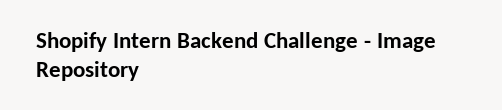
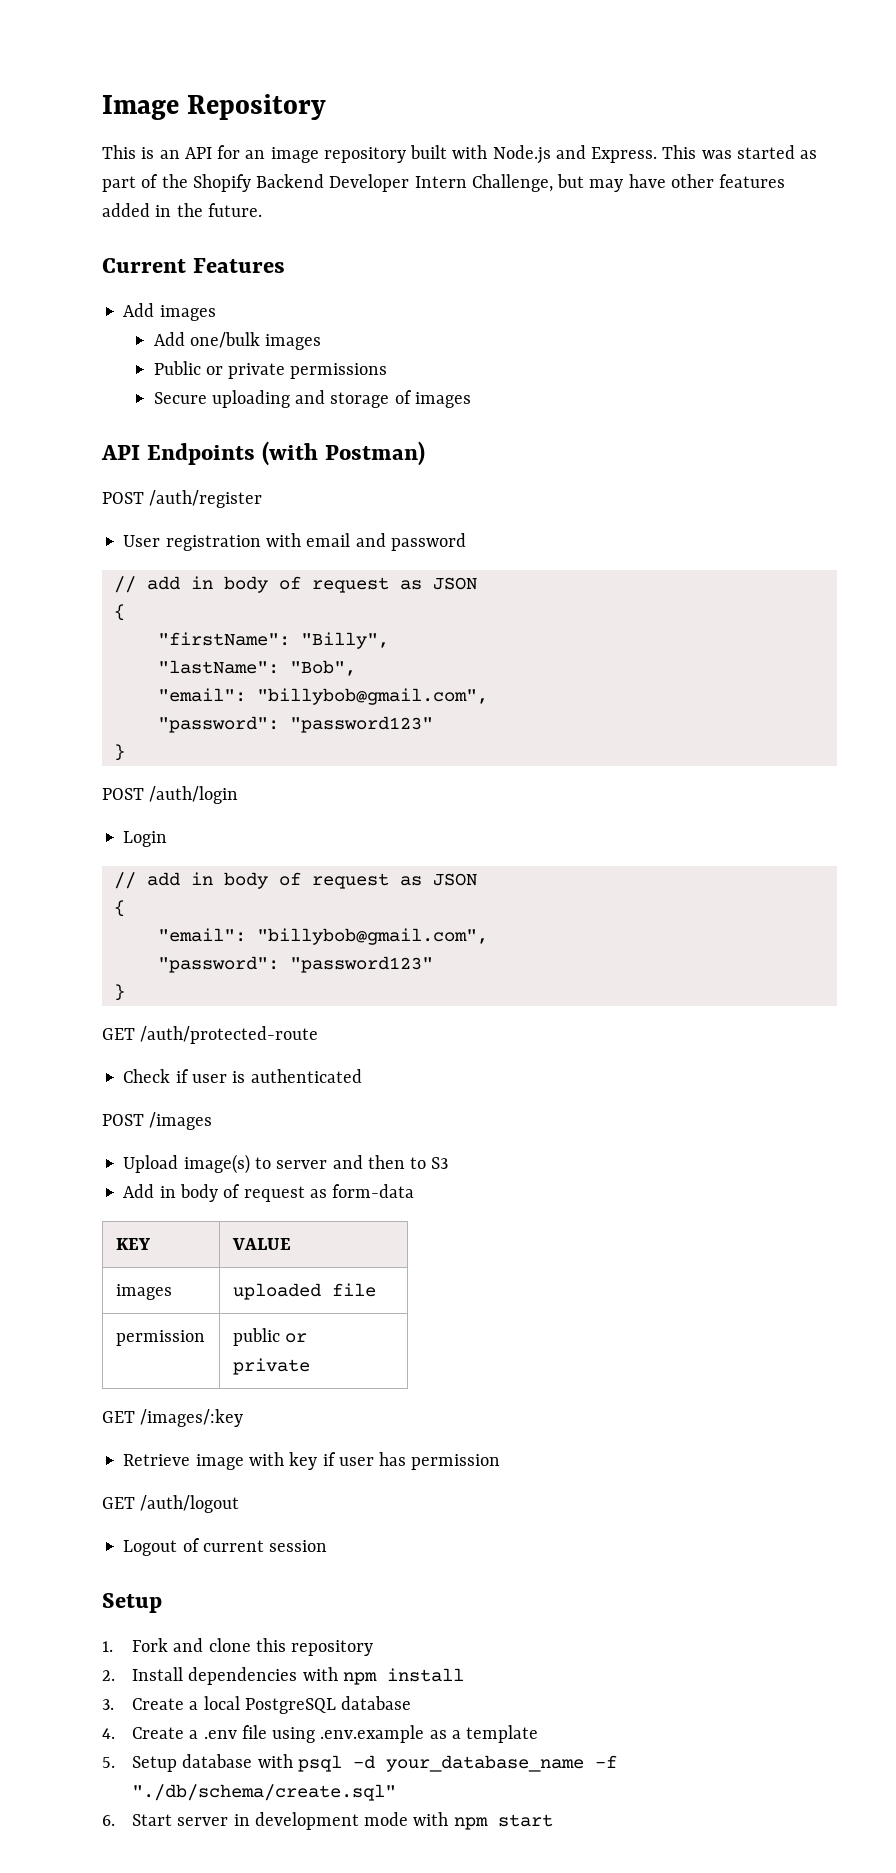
- Shopify Intern Backend Challenge - Image Repository
+ Image Repository
+ This is an API for an image repository built with Node.js and Express. This was started as part of the Shopify Backend Developer Intern Challenge, but may have other features added in the future.
+ Current Features
+ Add images
+ Add one/bulk images
+ Public or private permissions
+ Secure uploading and storage of images
+ API Endpoints (with Postman)
+ POST /auth/register
+ User registration with email and password
+ // add in body of request as JSON
+ {
+ "firstName": "Billy",
+ "lastName": "Bob",
+ "email": "billybob@gmail.com",
+ "password": "password123"
+ }
+ POST /auth/login
+ Login
+ // add in body of request as JSON
+ {
+ "email": "billybob@gmail.com",
+ "password": "password123"
+ }
+ GET /auth/protected-route
+ Check if user is authenticated
+ POST /images
+ Upload image(s) to server and then to S3
+ Add in body of request as form-data
+ KEY | VALUE
+ images | uploaded file
+ permission | public or private
+ GET /images/:key
+ Retrieve image with key if user has permission
+ GET /auth/logout
+ Logout of current session
+ Setup
+ 1. Fork and clone this repository
+ 2. Install dependencies with npm install
+ 3. Create a local PostgreSQL database
+ 4. Create a .env file using .env.example as a template
+ 5. Setup database with psql -d your_database_name -f "./db/schema/create.sql"
+ 6. Start server in development mode with npm start

